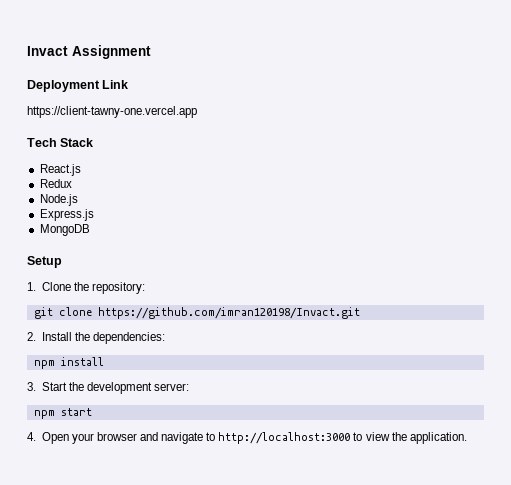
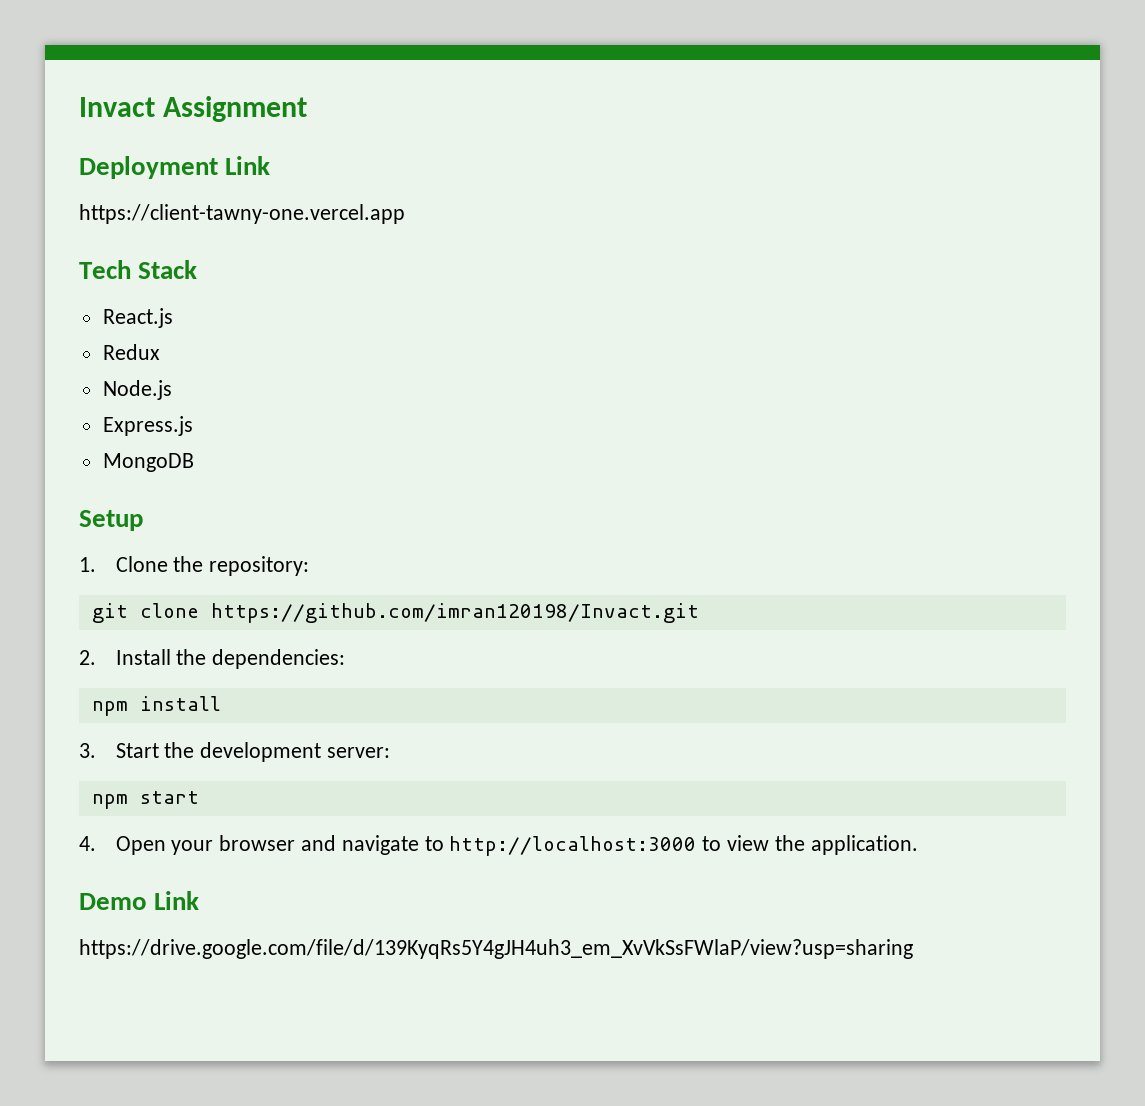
+ Demo Link
+ https://drive.google.com/file/d/139KyqRs5Y4gJH4uh3_em_XvVkSsFWlaP/view?usp=sharing

